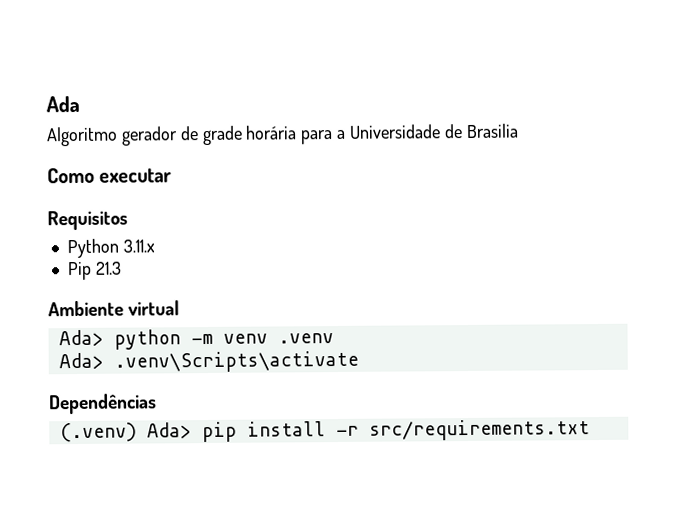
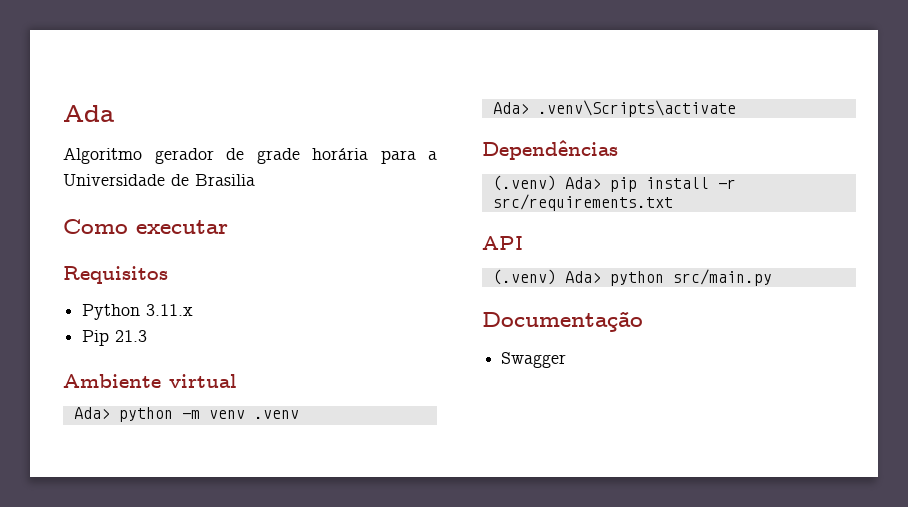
+ API
+ (.venv) Ada> python src/main.py
+ Documentação
+ Swagger

